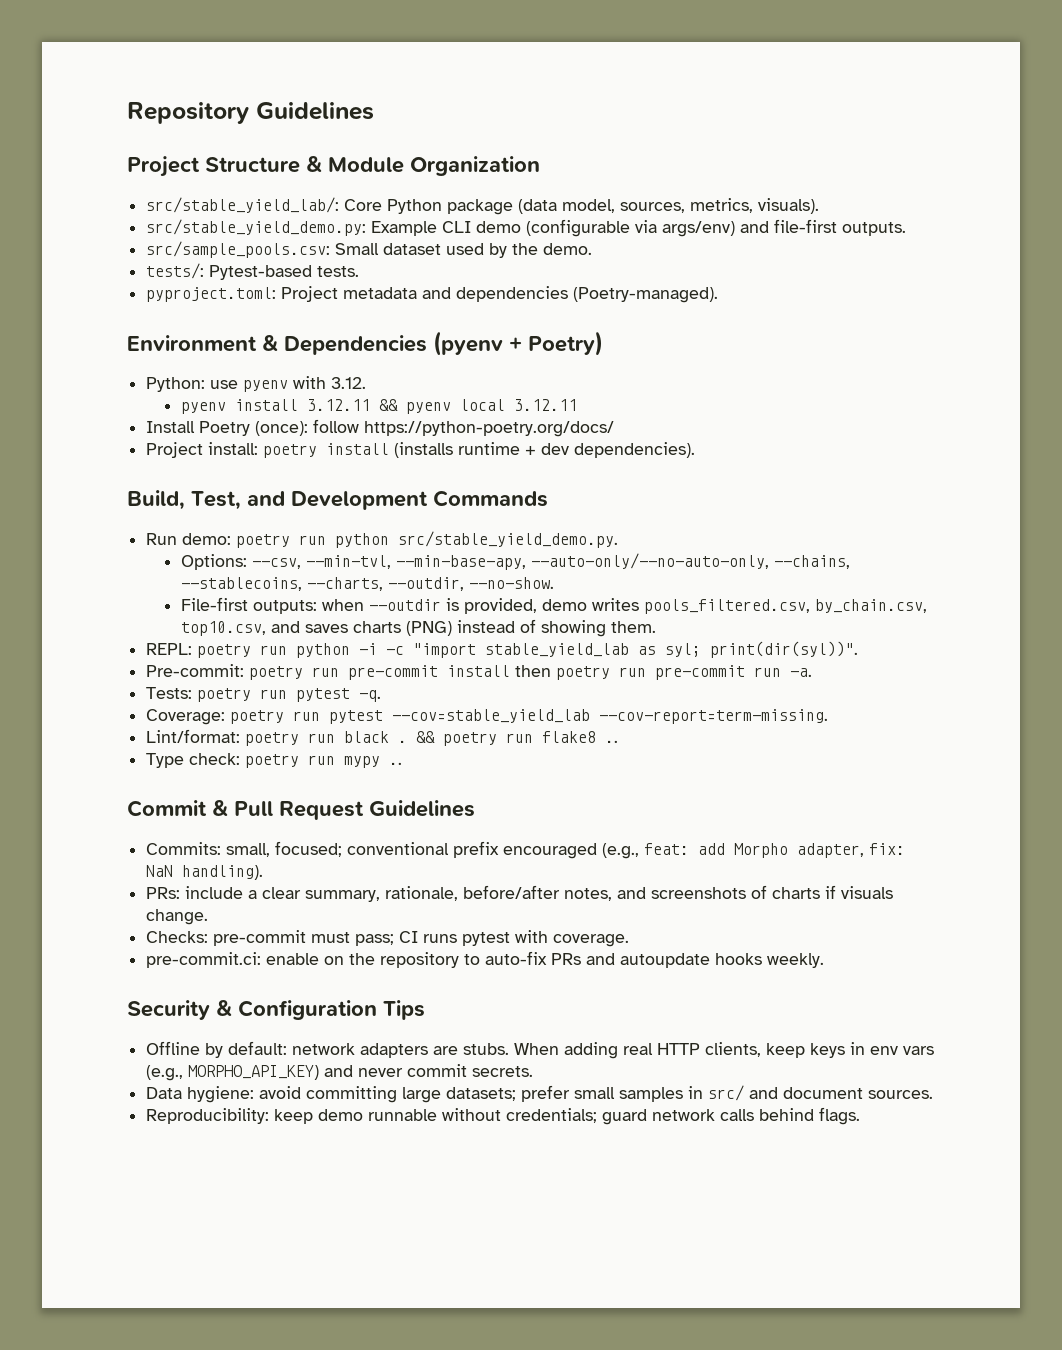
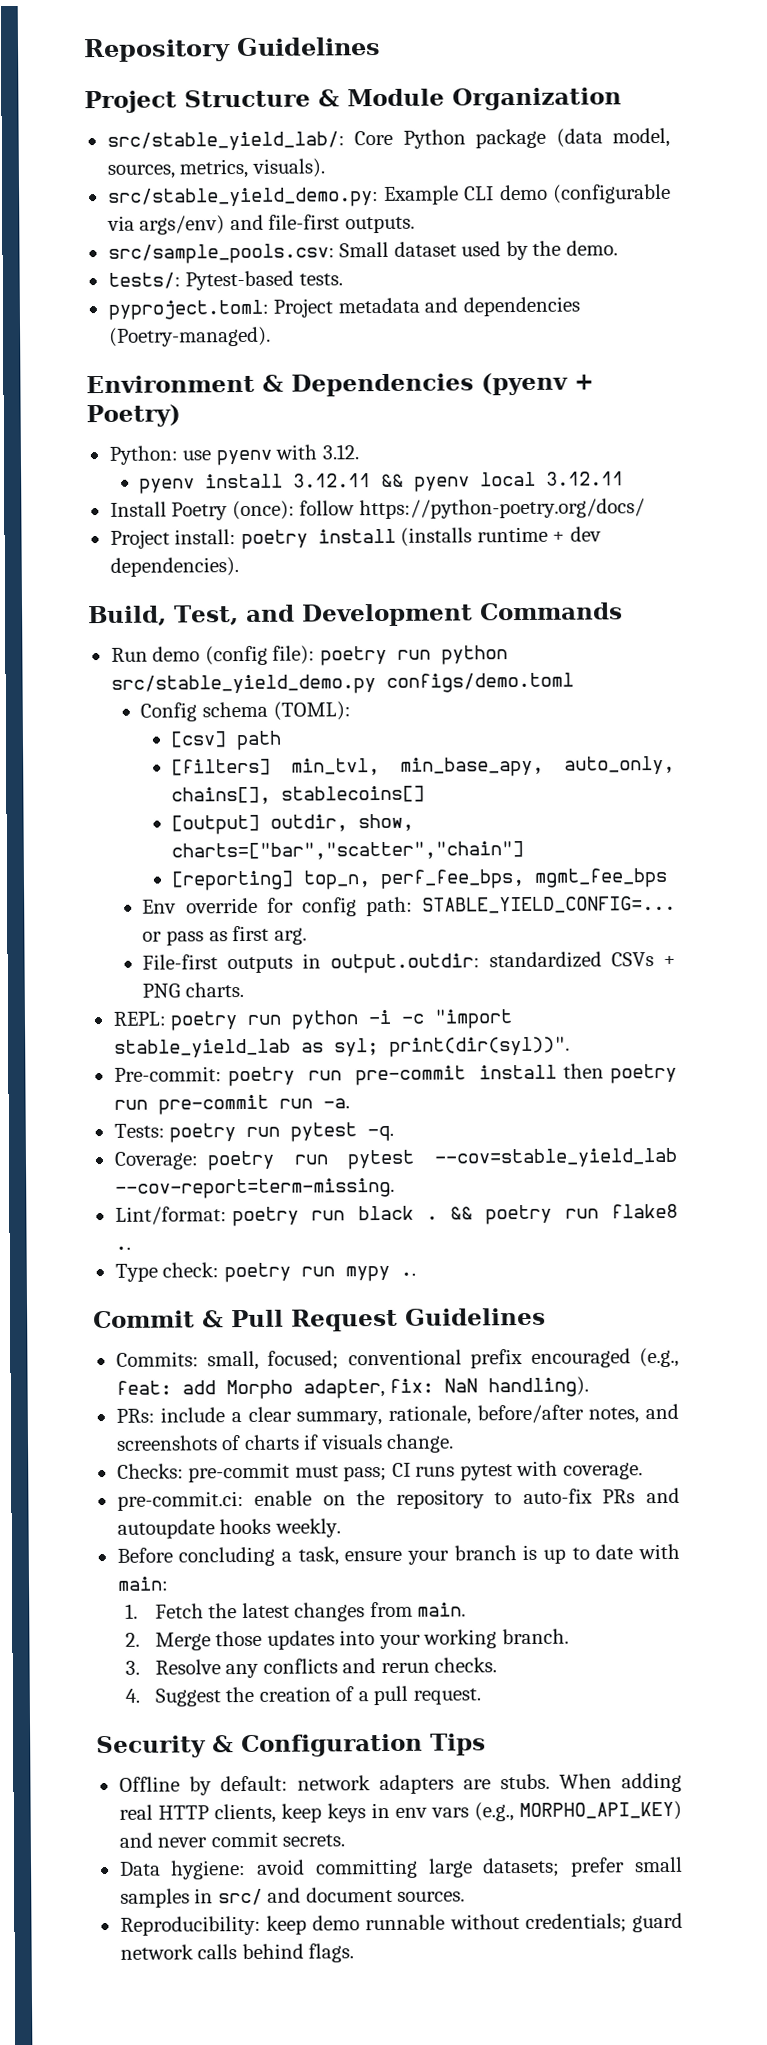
- Run demo: poetry run python src/stable_yield_demo.py.
- Options: --csv, --min-tvl, --min-base-apy, --auto-only/--no-auto-only, --chains, --stablecoins, --charts, --outdir, --no-show.
- File-first outputs: when --outdir is provided, demo writes pools_filtered.csv, by_chain.csv, top10.csv, and saves charts (PNG) instead of showing them.
+ Run demo (config file): poetry run python src/stable_yield_demo.py configs/demo.toml
+ Config schema (TOML):
+ [csv] path
+ [filters] min_tvl, min_base_apy, auto_only, chains[], stablecoins[]
+ [output] outdir, show, charts=["bar","scatter","chain"]
+ [reporting] top_n, perf_fee_bps, mgmt_fee_bps
+ Env override for config path: STABLE_YIELD_CONFIG=... or pass as first arg.
+ File-first outputs in output.outdir: standardized CSVs + PNG charts.
+ Before concluding a task, ensure your branch is up to date with main:
+ 1. Fetch the latest changes from main.
+ 2. Merge those updates into your working branch.
+ 3. Resolve any conflicts and rerun checks.
+ 4. Suggest the creation of a pull request.

